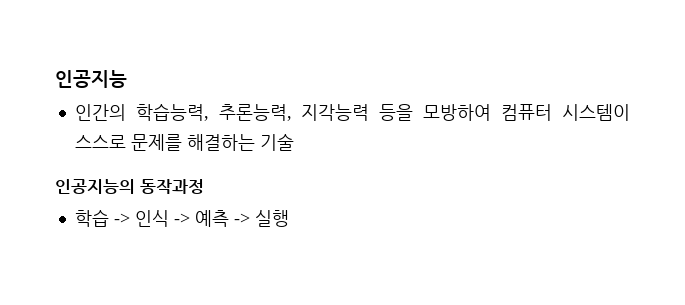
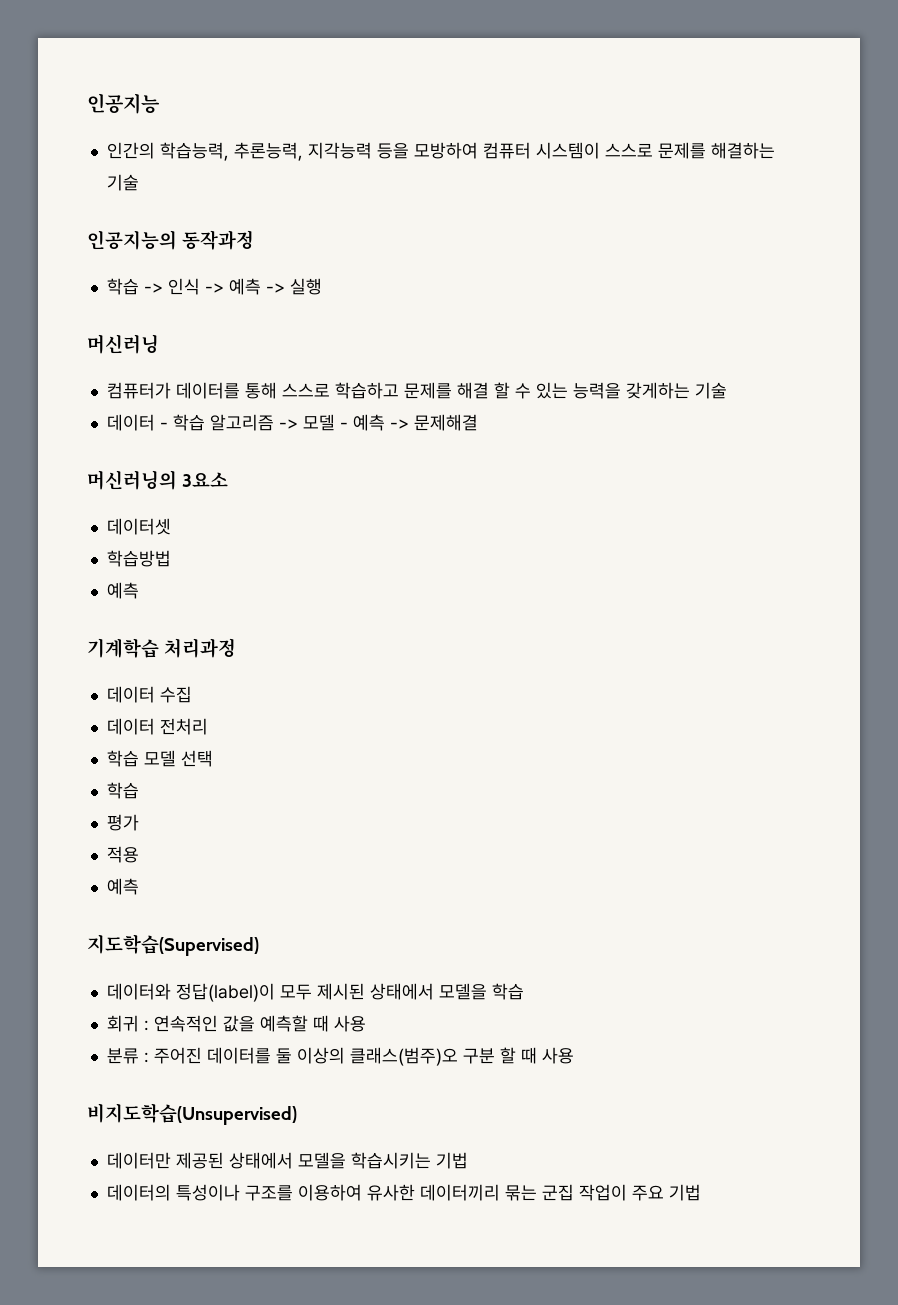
+ 머신러닝
+ 컴퓨터가 데이터를 통해 스스로 학습하고 문제를 해결 할 수 있는 능력을 갖게하는 기술
+ 데이터 - 학습 알고리즘 -> 모델 - 예측 -> 문제해결
+ 머신러닝의 3요소
+ 데이터셋
+ 학습방법
+ 예측
+ 기계학습 처리과정
+ 데이터 수집
+ 데이터 전처리
+ 학습 모델 선택
+ 학습
+ 평가
+ 적용
+ 예측
+ 지도학습(Supervised)
+ 데이터와 정답(label)이 모두 제시된 상태에서 모델을 학습
+ 회귀 : 연속적인 값을 예측할 때 사용
+ 분류 : 주어진 데이터를 둘 이상의 클래스(범주)오 구분 할 때 사용
+ 비지도학습(Unsupervised)
+ 데이터만 제공된 상태에서 모델을 학습시키는 기법
+ 데이터의 특성이나 구조를 이용하여 유사한 데이터끼리 묶는 군집 작업이 주요 기법

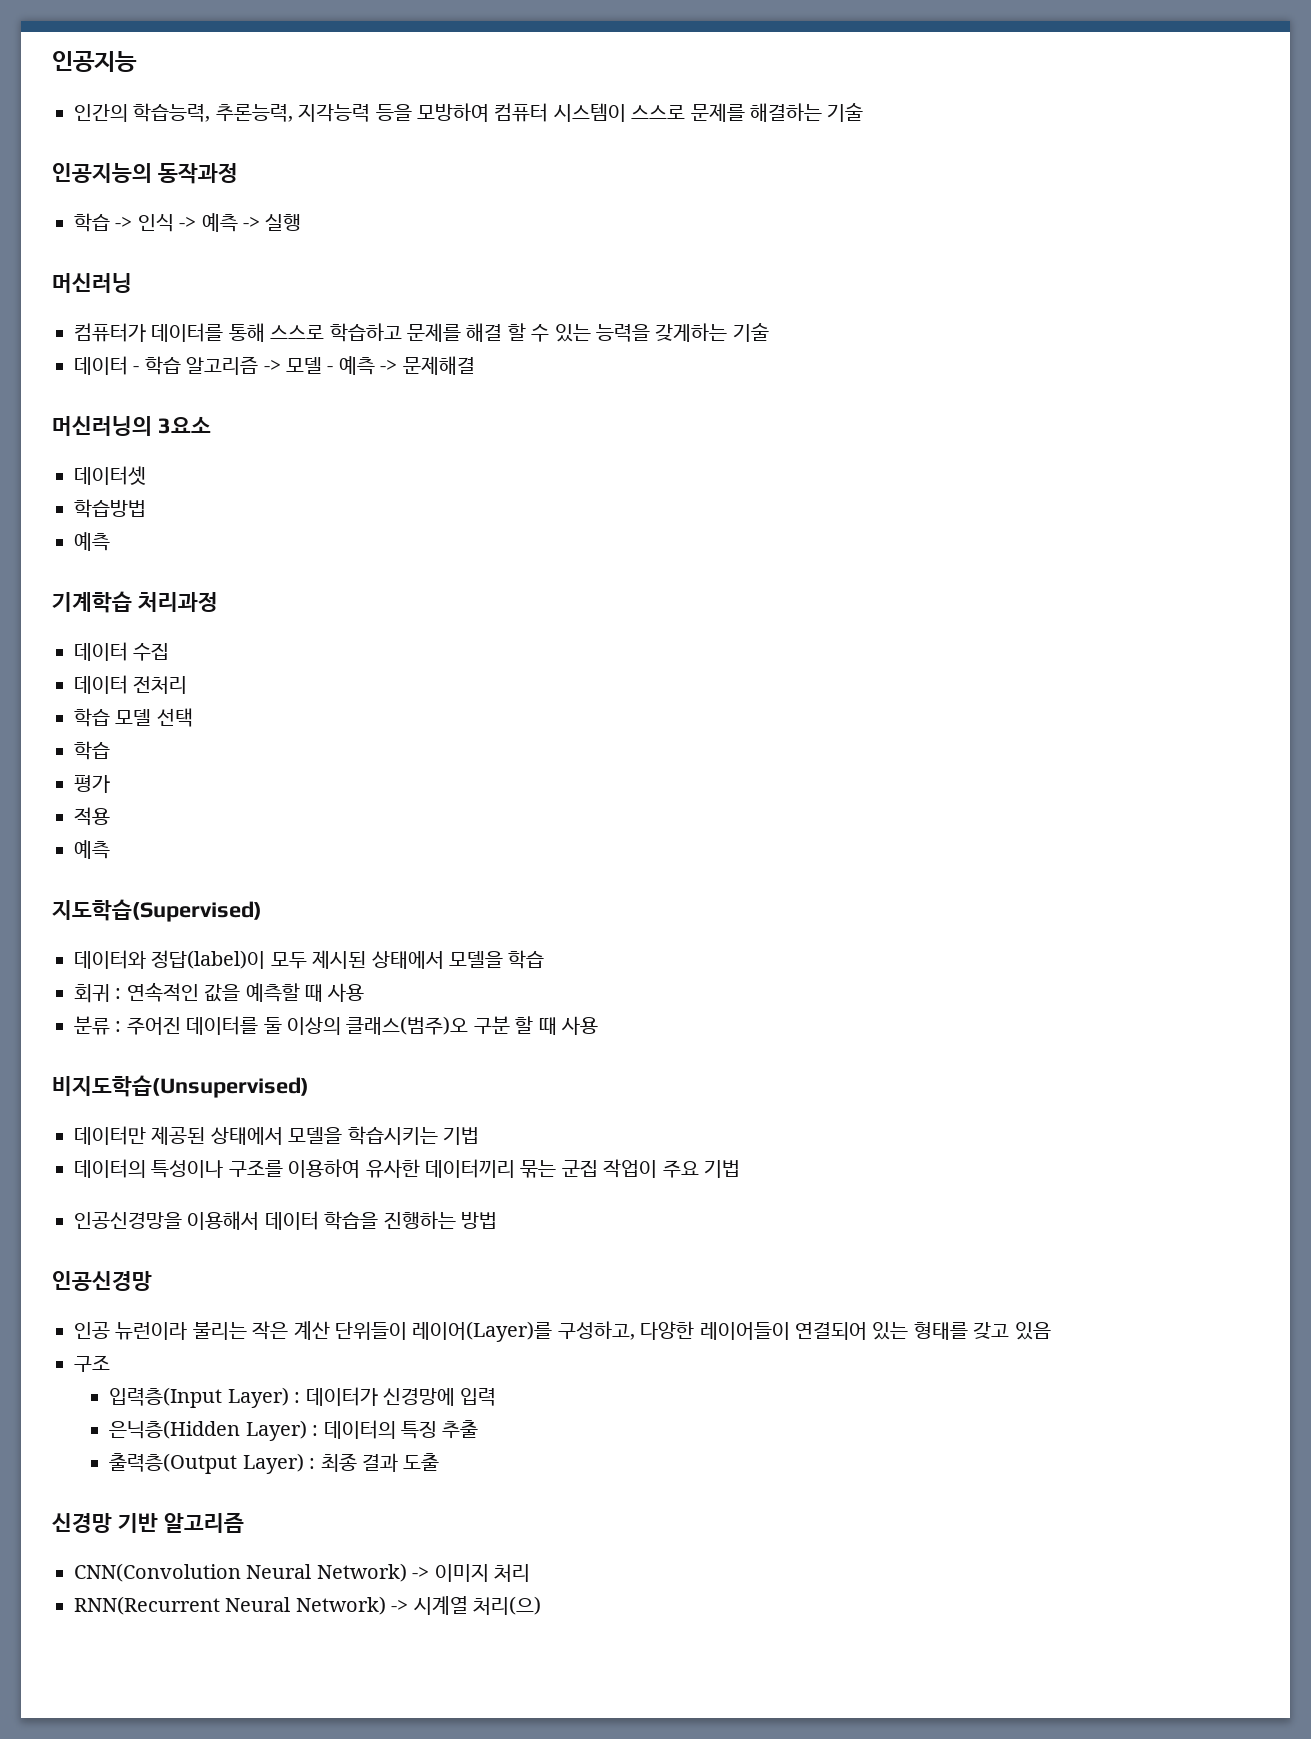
+ 인공신경망을 이용해서 데이터 학습을 진행하는 방법
+ 인공신경망
+ 인공 뉴런이라 불리는 작은 계산 단위들이 레이어(Layer)를 구성하고, 다양한 레이어들이 연결되어 있는 형태를 갖고 있음
+ 구조
+ 입력층(Input Layer) : 데이터가 신경망에 입력
+ 은닉층(Hidden Layer) : 데이터의 특징 추출
+ 출력층(Output Layer) : 최종 결과 도출
+ 신경망 기반 알고리즘
+ CNN(Convolution Neural Network) -> 이미지 처리
+ RNN(Recurrent Neural Network) -> 시계열 처리(으)

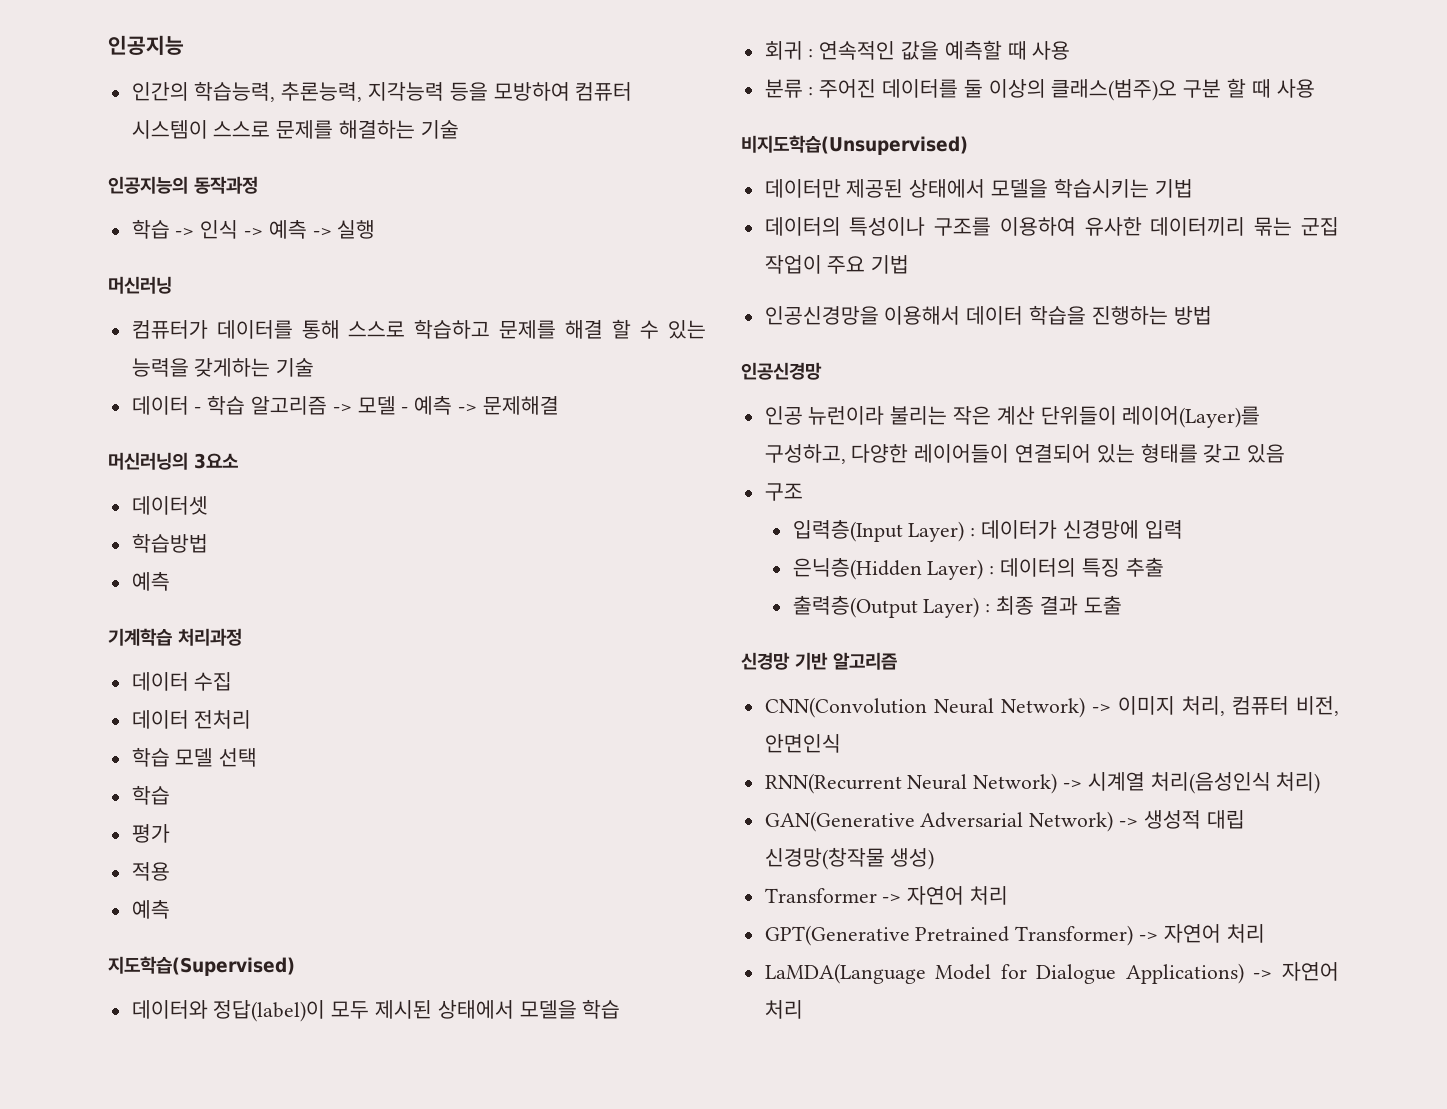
- CNN(Convolution Neural Network) -> 이미지 처리
+ CNN(Convolution Neural Network) -> 이미지 처리, 컴퓨터 비전, 안면인식
- RNN(Recurrent Neural Network) -> 시계열 처리(으)
+ RNN(Recurrent Neural Network) -> 시계열 처리(음성인식 처리)
+ GAN(Generative Adversarial Network) -> 생성적 대립 신경망(창작물 생성)
+ Transformer -> 자연어 처리
+ GPT(Generative Pretrained Transformer) -> 자연어 처리
+ LaMDA(Language Model for Dialogue Applications) -> 자연어 처리

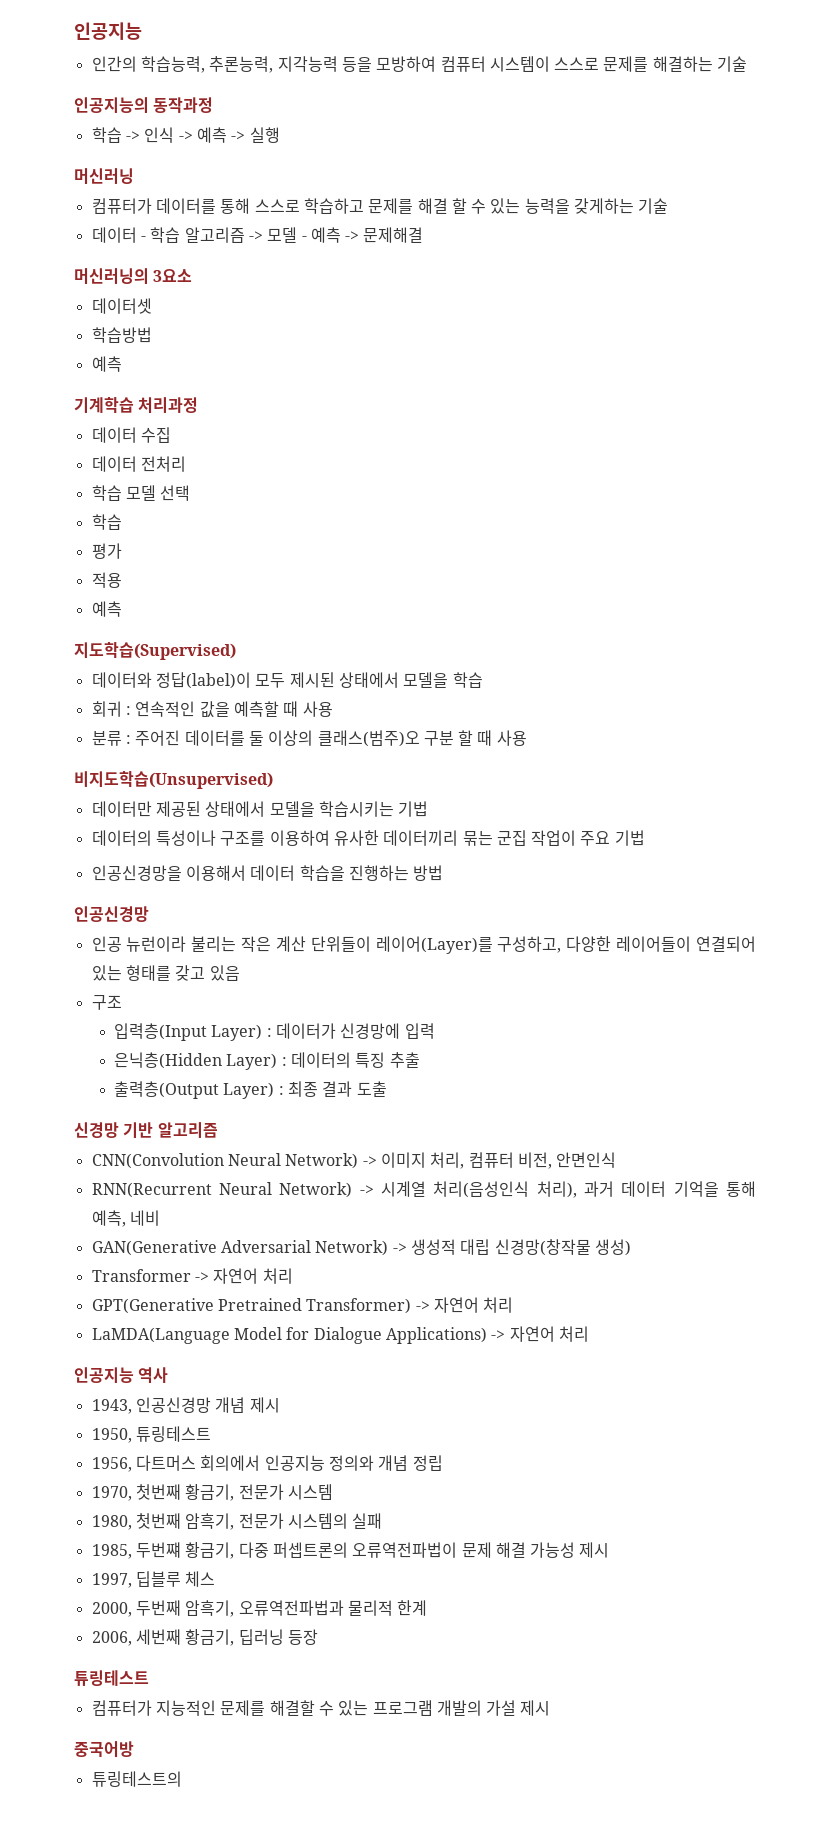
- RNN(Recurrent Neural Network) -> 시계열 처리(음성인식 처리)
+ RNN(Recurrent Neural Network) -> 시계열 처리(음성인식 처리), 과거 데이터 기억을 통해 예측, 네비
+ 인공지능 역사
+ 1943, 인공신경망 개념 제시
+ 1950, 튜링테스트
+ 1956, 다트머스 회의에서 인공지능 정의와 개념 정립
+ 1970, 첫번째 황금기, 전문가 시스템
+ 1980, 첫번째 암흑기, 전문가 시스템의 실패
+ 1985, 두번쨰 황금기, 다중 퍼셉트론의 오류역전파법이 문제 해결 가능성 제시
+ 1997, 딥블루 체스
+ 2000, 두번째 암흑기, 오류역전파법과 물리적 한계
+ 2006, 세번째 황금기, 딥러닝 등장
+ 튜링테스트
+ 컴퓨터가 지능적인 문제를 해결할 수 있는 프로그램 개발의 가설 제시
+ 중국어방
+ 튜링테스트의

